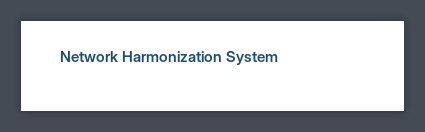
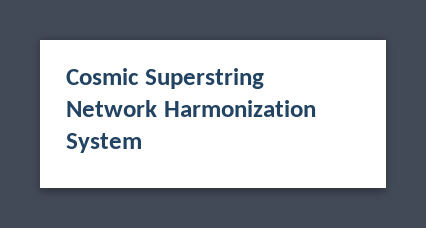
- Network Harmonization System
+ Cosmic Superstring Network Harmonization System

